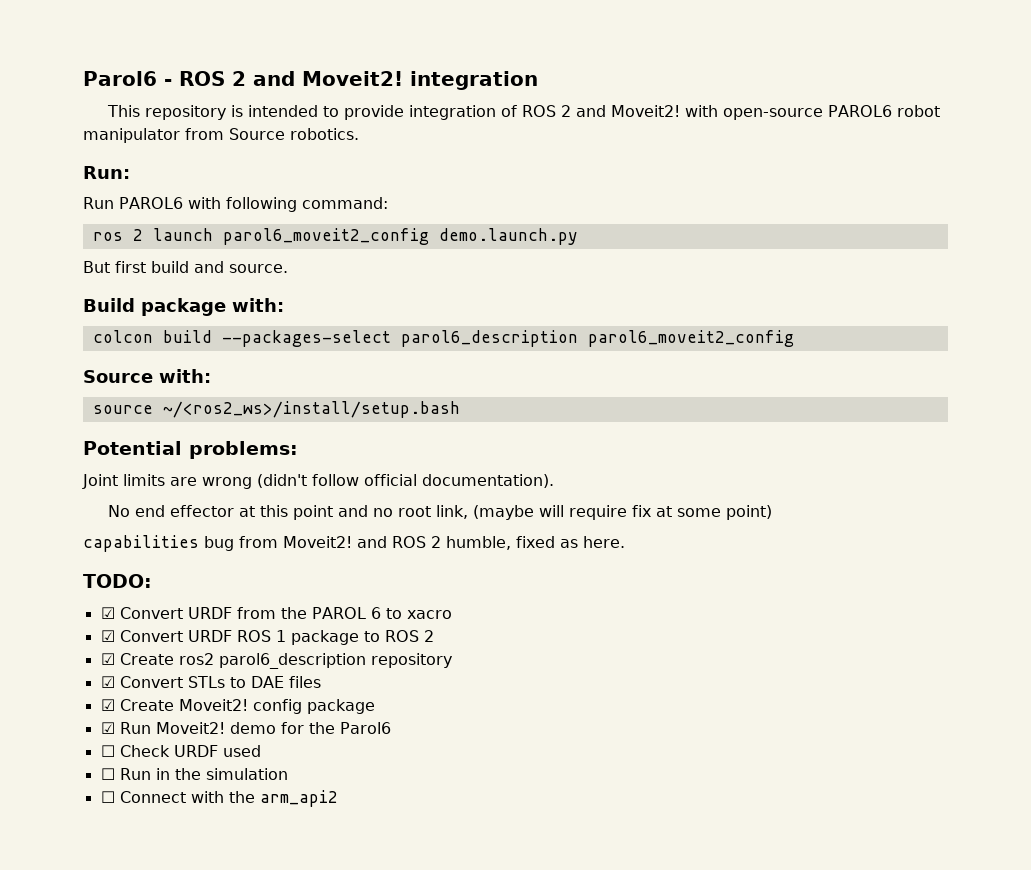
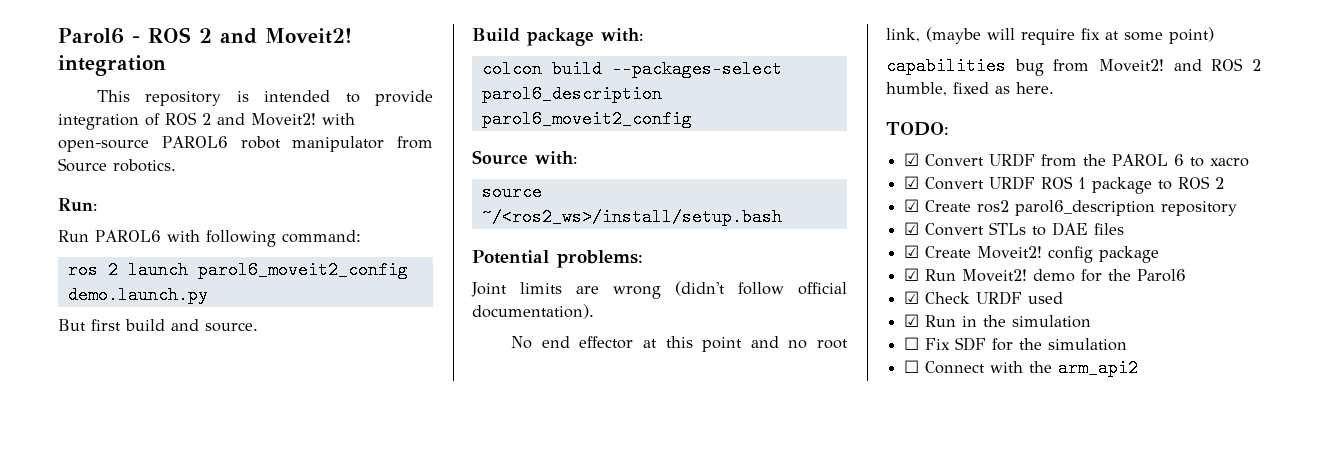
- ☐ Check URDF used
+ ☑ Check URDF used
- ☐ Run in the simulation
+ ☑ Run in the simulation
+ ☐ Fix SDF for the simulation

